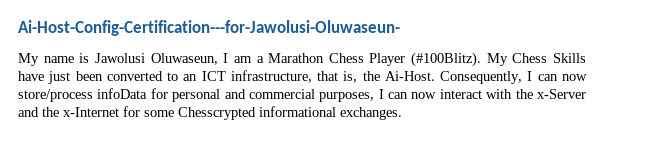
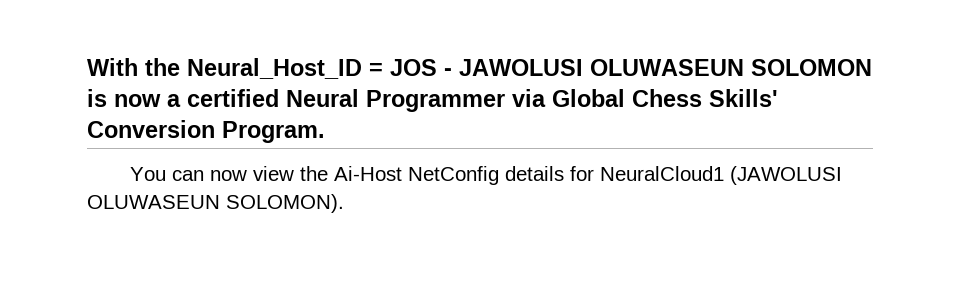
- Ai-Host-Config-Certification---for-Jawolusi-Oluwaseun-
- My name is Jawolusi Oluwaseun, I am a Marathon Chess Player (#100Blitz). My Chess Skills have just been converted to an ICT infrastructure, that is, the Ai-Host. Consequently, I can now store/process infoData for personal and commercial purposes, I can now interact with the x-Server and the x-Internet for some Chesscrypted informational exchanges.
+ With the Neural_Host_ID = JOS - JAWOLUSI OLUWASEUN SOLOMON is now a certified Neural Programmer via Global Chess Skills' Conversion Program.
+ You can now view the Ai-Host NetConfig details for NeuralCloud1 (JAWOLUSI OLUWASEUN SOLOMON).

